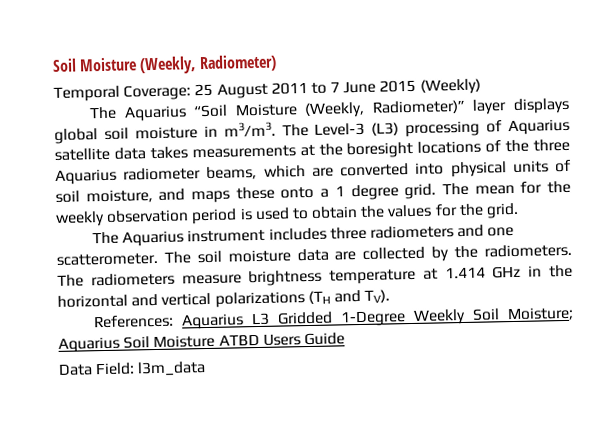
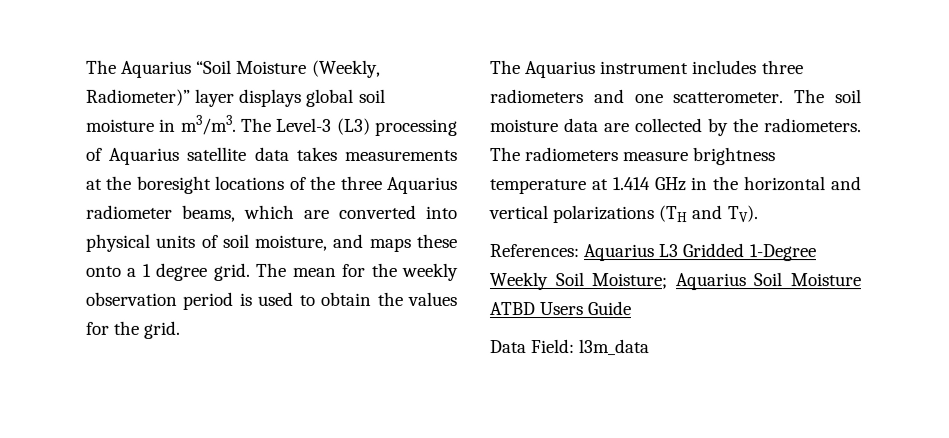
- Soil Moisture (Weekly, Radiometer)
- Temporal Coverage: 25 August 2011 to 7 June 2015 (Weekly)

